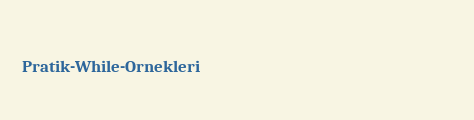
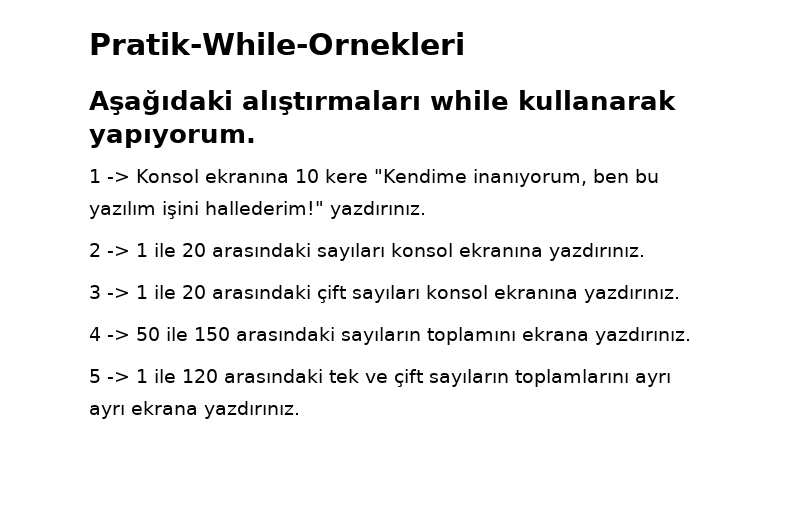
+ Aşağıdaki alıştırmaları while kullanarak yapıyorum.
+ 1 -> Konsol ekranına 10 kere "Kendime inanıyorum, ben bu yazılım işini hallederim!" yazdırınız.
+ 2 -> 1 ile 20 arasındaki sayıları konsol ekranına yazdırınız.
+ 3 -> 1 ile 20 arasındaki çift sayıları konsol ekranına yazdırınız.
+ 4 -> 50 ile 150 arasındaki sayıların toplamını ekrana yazdırınız.
+ 5 -> 1 ile 120 arasındaki tek ve çift sayıların toplamlarını ayrı ayrı ekrana yazdırınız.

